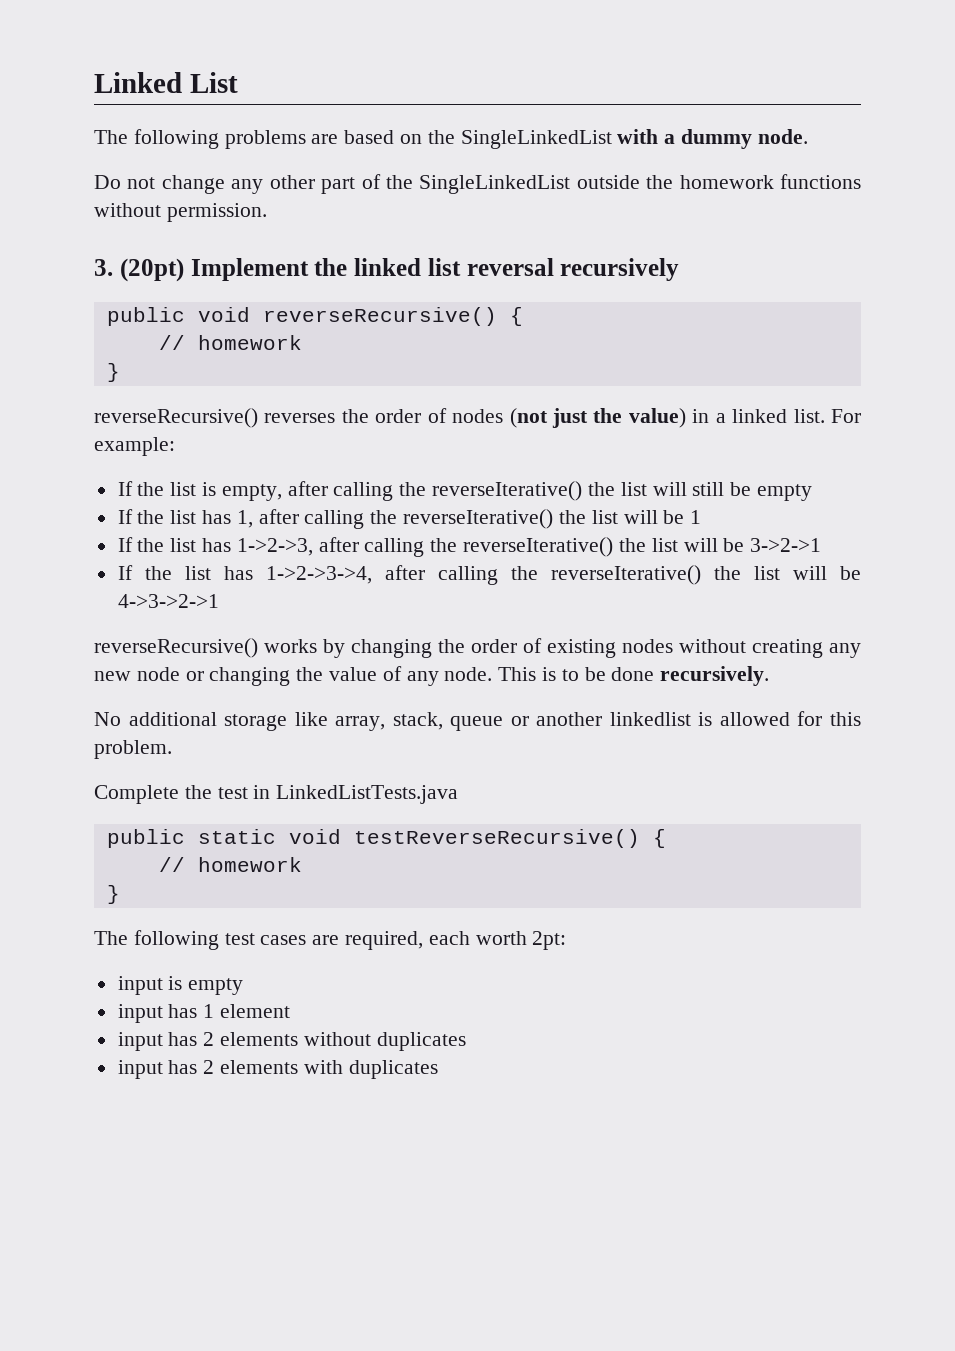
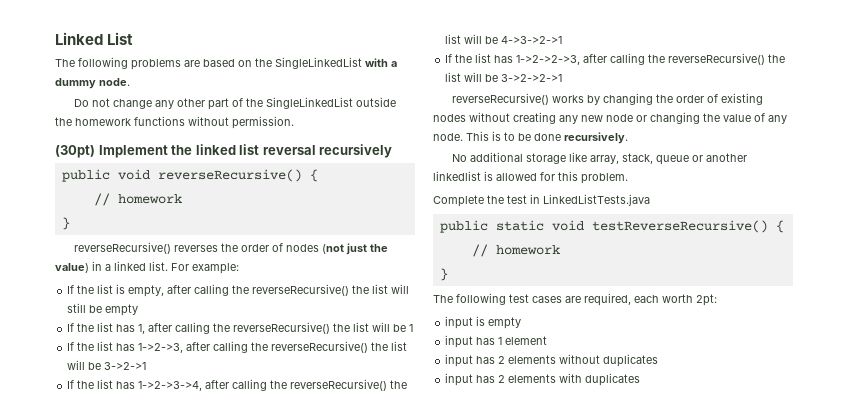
- 3. (20pt) Implement the linked list reversal recursively
+ (30pt) Implement the linked list reversal recursively
- If the list is empty, after calling the reverseIterative() the list will still be empty
+ If the list is empty, after calling the reverseRecursive() the list will still be empty
- If the list has 1, after calling the reverseIterative() the list will be 1
+ If the list has 1, after calling the reverseRecursive() the list will be 1
- If the list has 1->2->3, after calling the reverseIterative() the list will be 3->2->1
+ If the list has 1->2->3, after calling the reverseRecursive() the list will be 3->2->1
- If the list has 1->2->3->4, after calling the reverseIterative() the list will be 4->3->2->1
+ If the list has 1->2->3->4, after calling the reverseRecursive() the list will be 4->3->2->1
+ If the list has 1->2->2->3, after calling the reverseRecursive() the list will be 3->2->2->1

